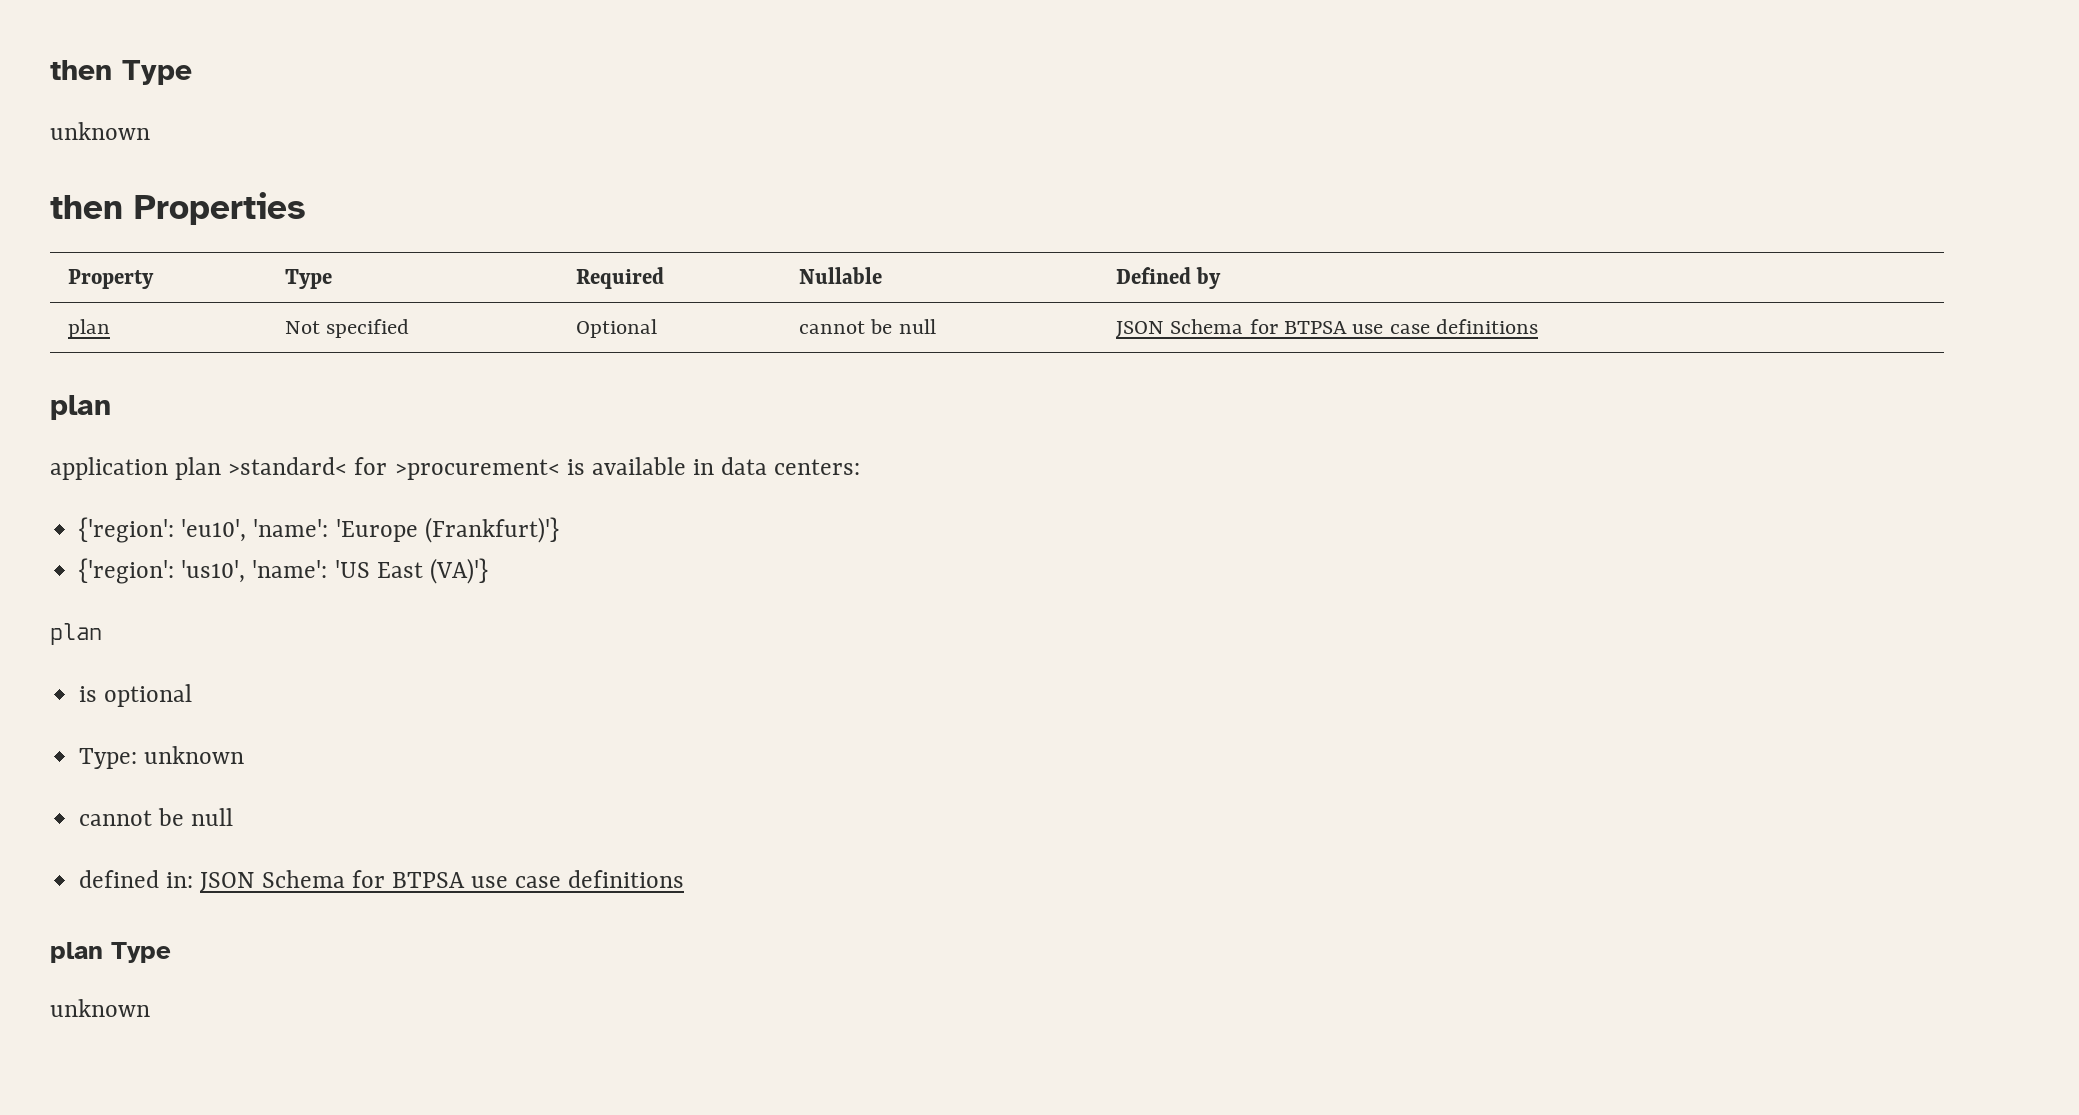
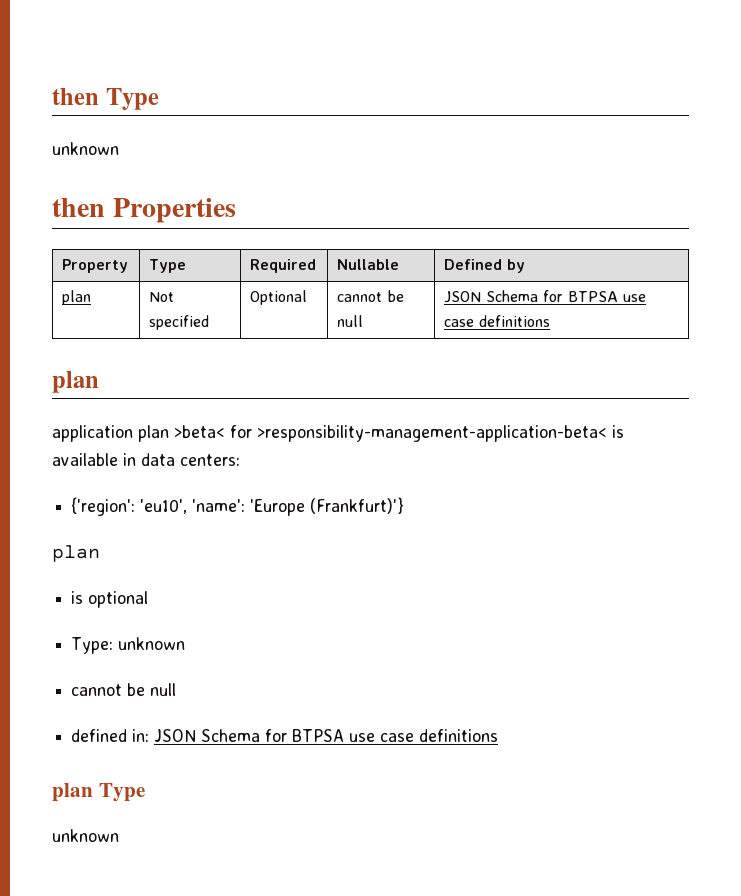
- application plan >standard< for >procurement< is available in data centers:
+ application plan >beta< for >responsibility-management-application-beta< is available in data centers:
- {'region': 'us10', 'name': 'US East (VA)'}

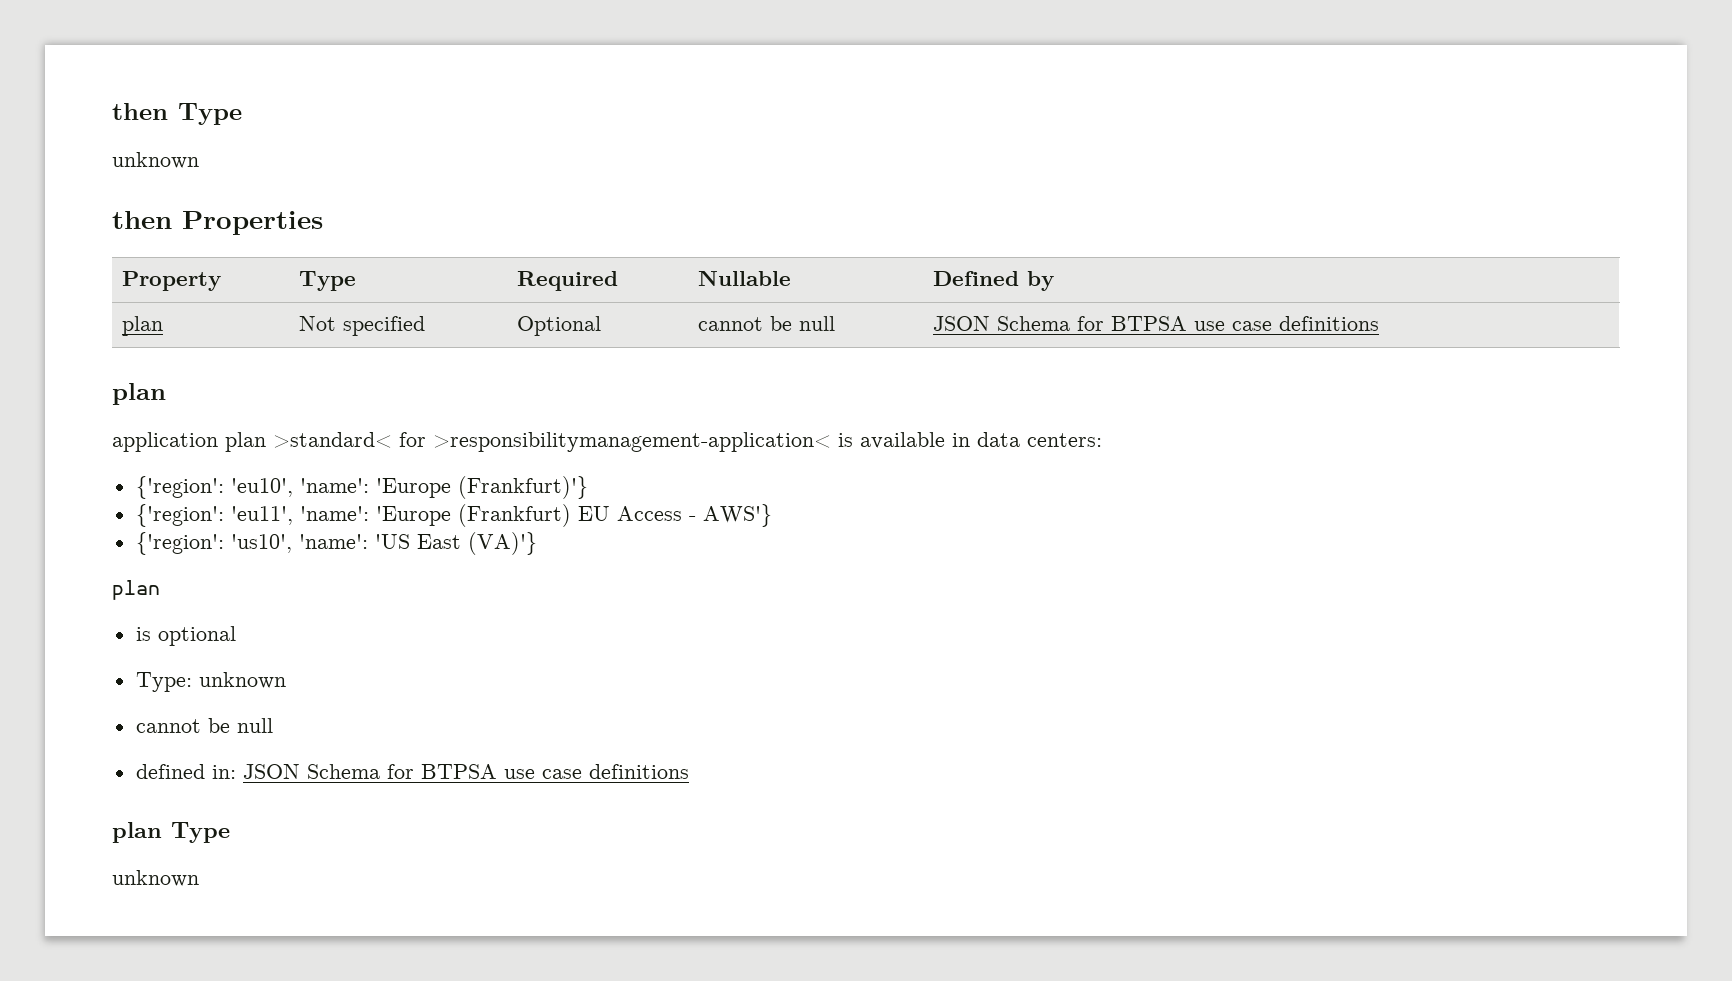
- application plan >beta< for >responsibility-management-application-beta< is available in data centers:
+ application plan >standard< for >responsibilitymanagement-application< is available in data centers:
+ {'region': 'eu11', 'name': 'Europe (Frankfurt) EU Access - AWS'}
+ {'region': 'us10', 'name': 'US East (VA)'}

